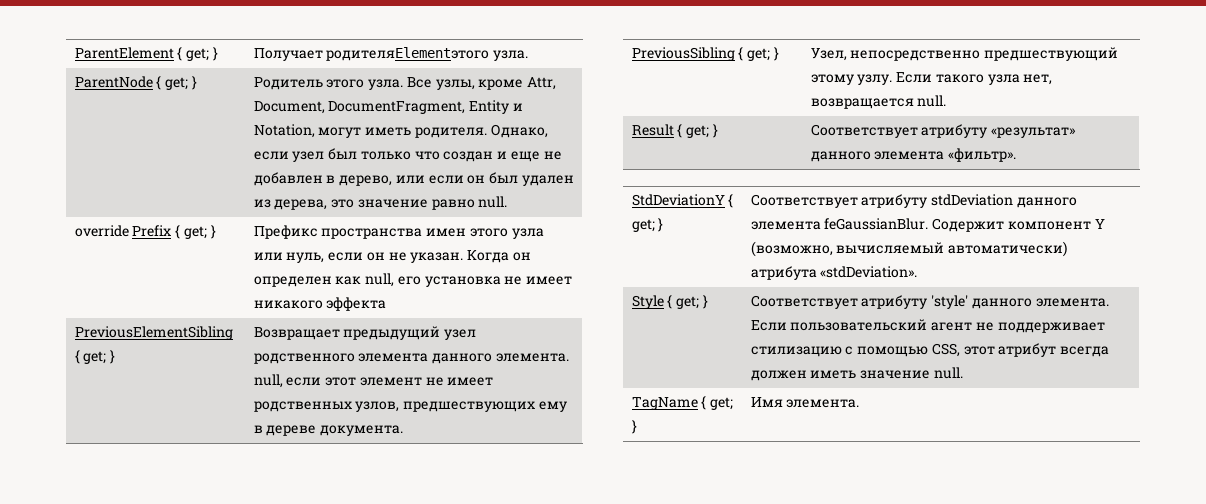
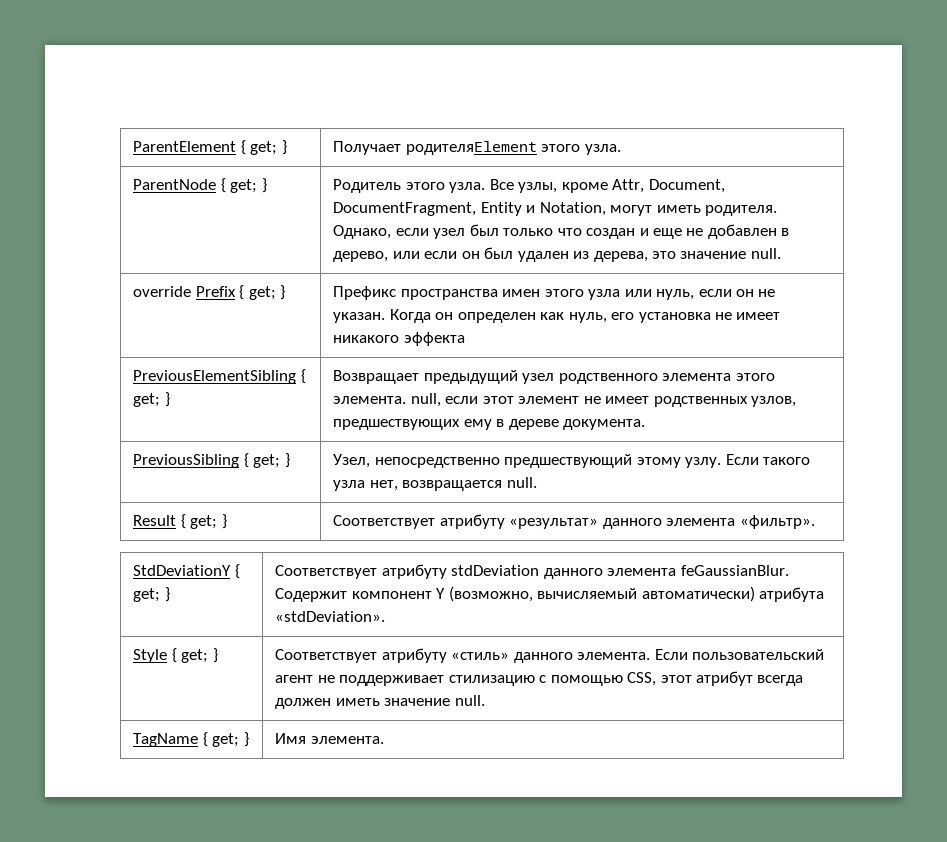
- ParentElement { get; } | Получает родителяElementэтого узла.
+ ParentElement { get; } | Получает родителяElement этого узла.
- Однако, если узел был только что создан и еще не добавлен в дерево, или если он был удален из дерева, это значение равно null.
+ Однако, если узел был только что создан и еще не добавлен в дерево, или если он был удален из дерева, это значение null.
- override Prefix { get; } | Префикс пространства имен этого узла или нуль, если он не указан. Когда он определен как null, его установка не имеет никакого эффекта
+ override Prefix { get; } | Префикс пространства имен этого узла или нуль, если он не указан. Когда он определен как нуль, его установка не имеет никакого эффекта
- PreviousElementSibling { get; } | Возвращает предыдущий узел родственного элемента данного элемента. null, если этот элемент не имеет родственных узлов, предшествующих ему в дереве документа.
+ PreviousElementSibling { get; } | Возвращает предыдущий узел родственного элемента этого элемента. null, если этот элемент не имеет родственных узлов, предшествующих ему в дереве документа.
- Style { get; } | Соответствует атрибуту 'style' данного элемента. Если пользовательский агент не поддерживает стилизацию с помощью CSS, этот атрибут всегда должен иметь значение null.
+ Style { get; } | Соответствует атрибуту «стиль» данного элемента. Если пользовательский агент не поддерживает стилизацию с помощью CSS, этот атрибут всегда должен иметь значение null.

